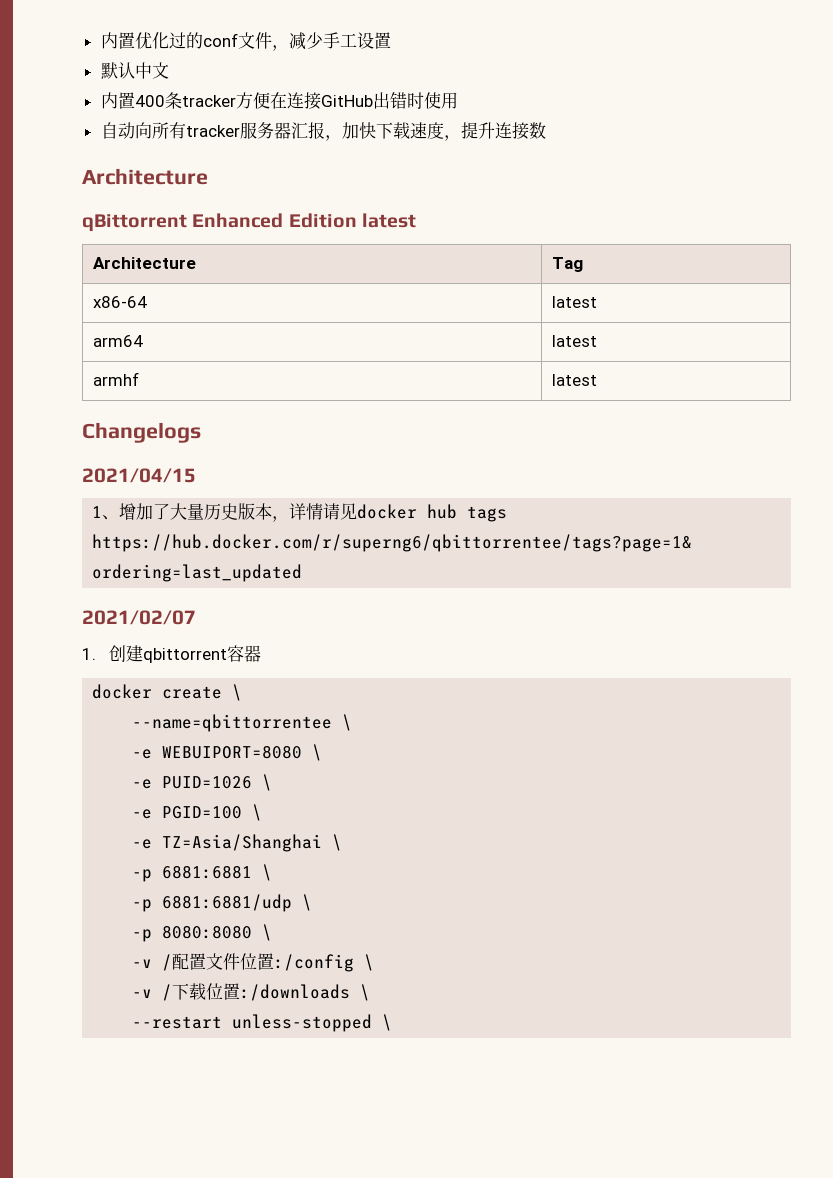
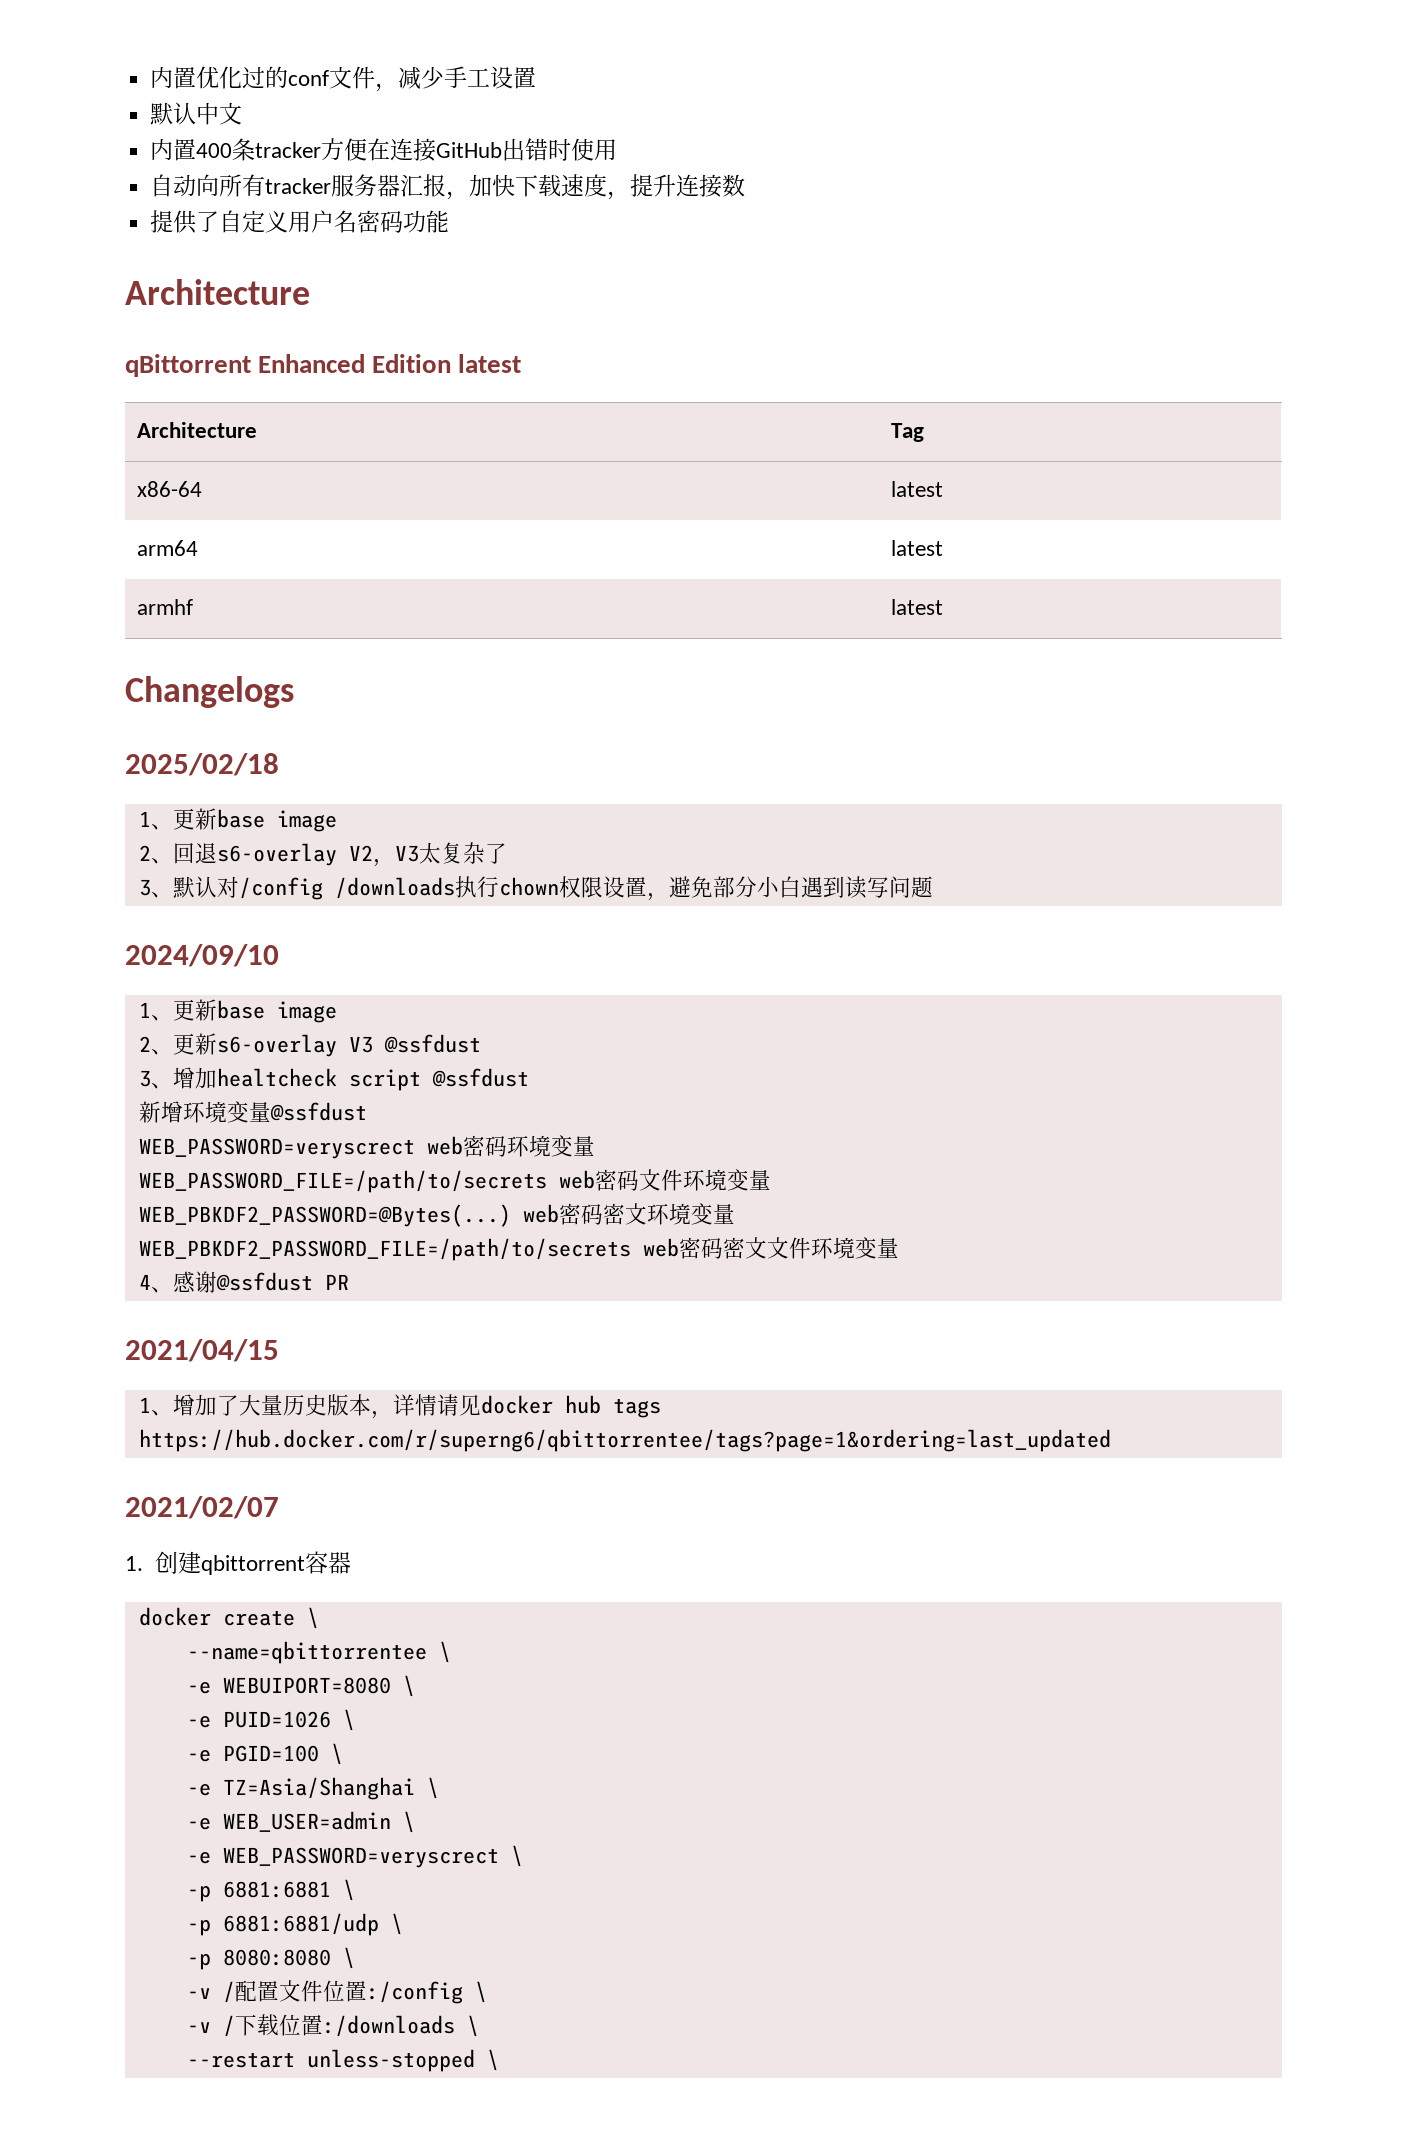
+ 提供了自定义用户名密码功能
+ 2025/02/18
+ 1、更新base image
+ 2、回退s6-overlay V2，V3太复杂了
+ 3、默认对/config /downloads执行chown权限设置，避免部分小白遇到读写问题
+ 2024/09/10
+ 1、更新base image
+ 2、更新s6-overlay V3 @ssfdust
+ 3、增加healtcheck script @ssfdust
+ 新增环境变量@ssfdust
+ WEB_PASSWORD=veryscrect web密码环境变量
+ WEB_PASSWORD_FILE=/path/to/secrets web密码文件环境变量
+ WEB_PBKDF2_PASSWORD=@Bytes(...) web密码密文环境变量
+ WEB_PBKDF2_PASSWORD_FILE=/path/to/secrets web密码密文文件环境变量
+ 4、感谢@ssfdust PR
+ -e WEB_USER=admin \
+ -e WEB_PASSWORD=veryscrect \

